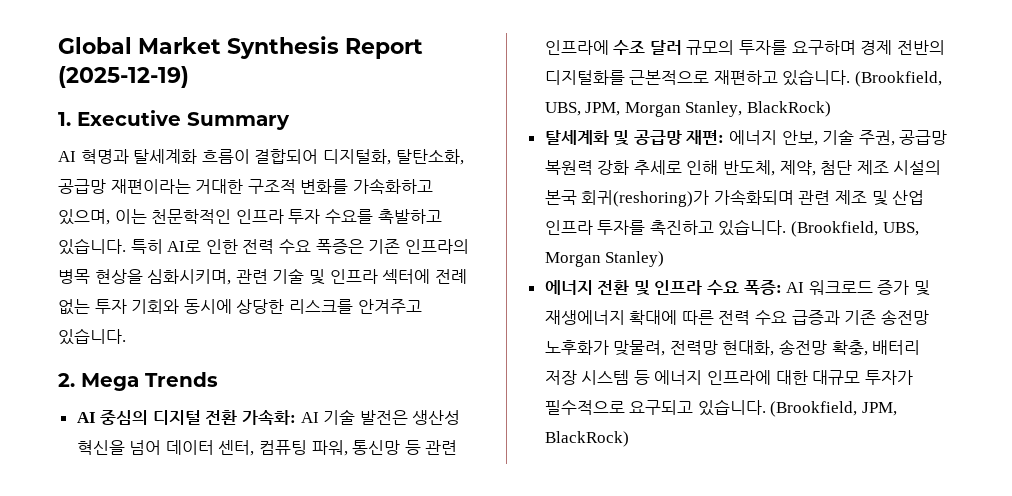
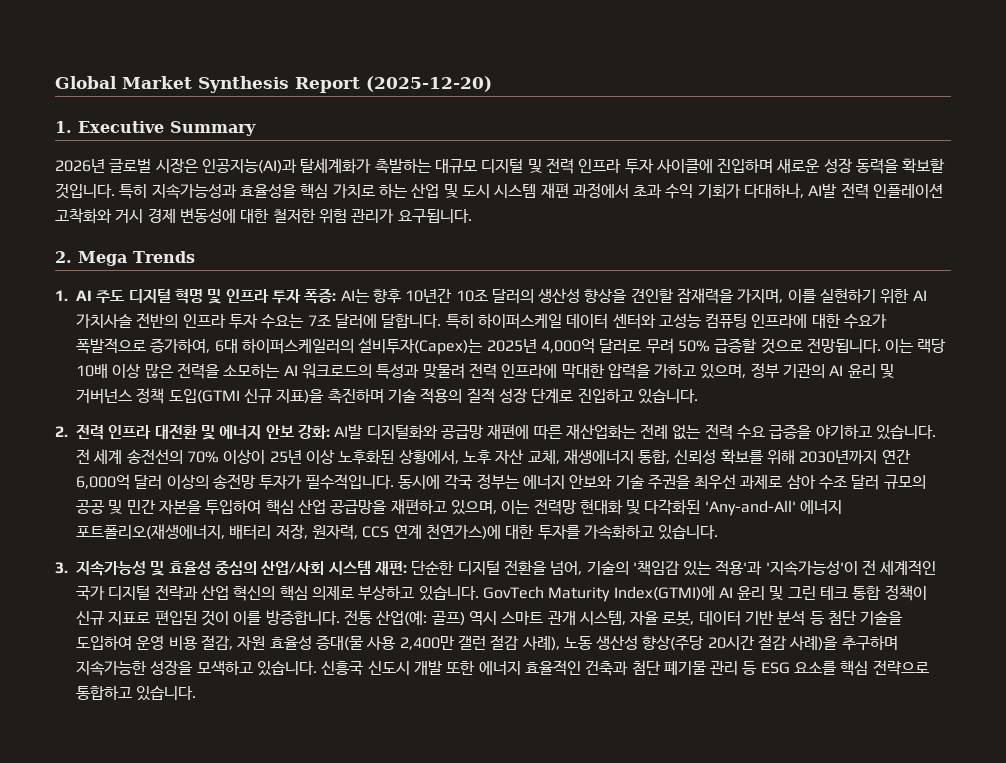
- Global Market Synthesis Report (2025-12-19)
+ Global Market Synthesis Report (2025-12-20)
- AI 혁명과 탈세계화 흐름이 결합되어 디지털화, 탈탄소화, 공급망 재편이라는 거대한 구조적 변화를 가속화하고 있으며, 이는 천문학적인 인프라 투자 수요를 촉발하고 있습니다. 특히 AI로 인한 전력 수요 폭증은 기존 인프라의 병목 현상을 심화시키며, 관련 기술 및 인프라 섹터에 전례 없는 투자 기회와 동시에 상당한 리스크를 안겨주고 있습니다.
+ 2026년 글로벌 시장은 인공지능(AI)과 탈세계화가 촉발하는 대규모 디지털 및 전력 인프라 투자 사이클에 진입하며 새로운 성장 동력을 확보할 것입니다. 특히 지속가능성과 효율성을 핵심 가치로 하는 산업 및 도시 시스템 재편 과정에서 초과 수익 기회가 다대하나, AI발 전력 인플레이션 고착화와 거시 경제 변동성에 대한 철저한 위험 관리가 요구됩니다.
  2. Mega Trends
- AI 중심의 디지털 전환 가속화: AI 기술 발전은 생산성 혁신을 넘어 데이터 센터, 컴퓨팅 파워, 통신망 등 관련 인프라에 수조 달러 규모의 투자를 요구하며 경제 전반의 디지털화를 근본적으로 재편하고 있습니다. (Brookfield, UBS, JPM, Morgan Stanley, BlackRock)
- 탈세계화 및 공급망 재편: 에너지 안보, 기술 주권, 공급망 복원력 강화 추세로 인해 반도체, 제약, 첨단 제조 시설의 본국 회귀(reshoring)가 가속화되며 관련 제조 및 산업 인프라 투자를 촉진하고 있습니다. (Brookfield, UBS, Morgan Stanley)
- 에너지 전환 및 인프라 수요 폭증: AI 워크로드 증가 및 재생에너지 확대에 따른 전력 수요 급증과 기존 송전망 노후화가 맞물려, 전력망 현대화, 송전망 확충, 배터리 저장 시스템 등 에너지 인프라에 대한 대규모 투자가 필수적으로 요구되고 있습니다. (Brookfield, JPM, BlackRock)
+ 1. AI 주도 디지털 혁명 및 인프라 투자 폭증: AI는 향후 10년간 10조 달러의 생산성 향상을 견인할 잠재력을 가지며, 이를 실현하기 위한 AI 가치사슬 전반의 인프라 투자 수요는 7조 달러에 달합니다. 특히 하이퍼스케일 데이터 센터와 고성능 컴퓨팅 인프라에 대한 수요가 폭발적으로 증가하여, 6대 하이퍼스케일러의 설비투자(Capex)는 2025년 4,000억 달러로 무려 50% 급증할 것으로 전망됩니다. 이는 랙당 10배 이상 많은 전력을 소모하는 AI 워크로드의 특성과 맞물려 전력 인프라에 막대한 압력을 가하고 있으며, 정부 기관의 AI 윤리 및 거버넌스 정책 도입(GTMI 신규 지표)을 촉진하며 기술 적용의 질적 성장 단계로 진입하고 있습니다.
+ 2. 전력 인프라 대전환 및 에너지 안보 강화: AI발 디지털화와 공급망 재편에 따른 재산업화는 전례 없는 전력 수요 급증을 야기하고 있습니다. 전 세계 송전선의 70% 이상이 25년 이상 노후화된 상황에서, 노후 자산 교체, 재생에너지 통합, 신뢰성 확보를 위해 2030년까지 연간 6,000억 달러 이상의 송전망 투자가 필수적입니다. 동시에 각국 정부는 에너지 안보와 기술 주권을 최우선 과제로 삼아 수조 달러 규모의 공공 및 민간 자본을 투입하여 핵심 산업 공급망을 재편하고 있으며, 이는 전력망 현대화 및 다각화된 'Any-and-All' 에너지 포트폴리오(재생에너지, 배터리 저장, 원자력, CCS 연계 천연가스)에 대한 투자를 가속화하고 있습니다.
+ 3. 지속가능성 및 효율성 중심의 산업/사회 시스템 재편: 단순한 디지털 전환을 넘어, 기술의 '책임감 있는 적용'과 '지속가능성'이 전 세계적인 국가 디지털 전략과 산업 혁신의 핵심 의제로 부상하고 있습니다. GovTech Maturity Index(GTMI)에 AI 윤리 및 그린 테크 통합 정책이 신규 지표로 편입된 것이 이를 방증합니다. 전통 산업(예: 골프) 역시 스마트 관개 시스템, 자율 로봇, 데이터 기반 분석 등 첨단 기술을 도입하여 운영 비용 절감, 자원 효율성 증대(물 사용 2,400만 갤런 절감 사례), 노동 생산성 향상(주당 20시간 절감 사례)을 추구하며 지속가능한 성장을 모색하고 있습니다. 신흥국 신도시 개발 또한 에너지 효율적인 건축과 첨단 폐기물 관리 등 ESG 요소를 핵심 전략으로 통합하고 있습니다.

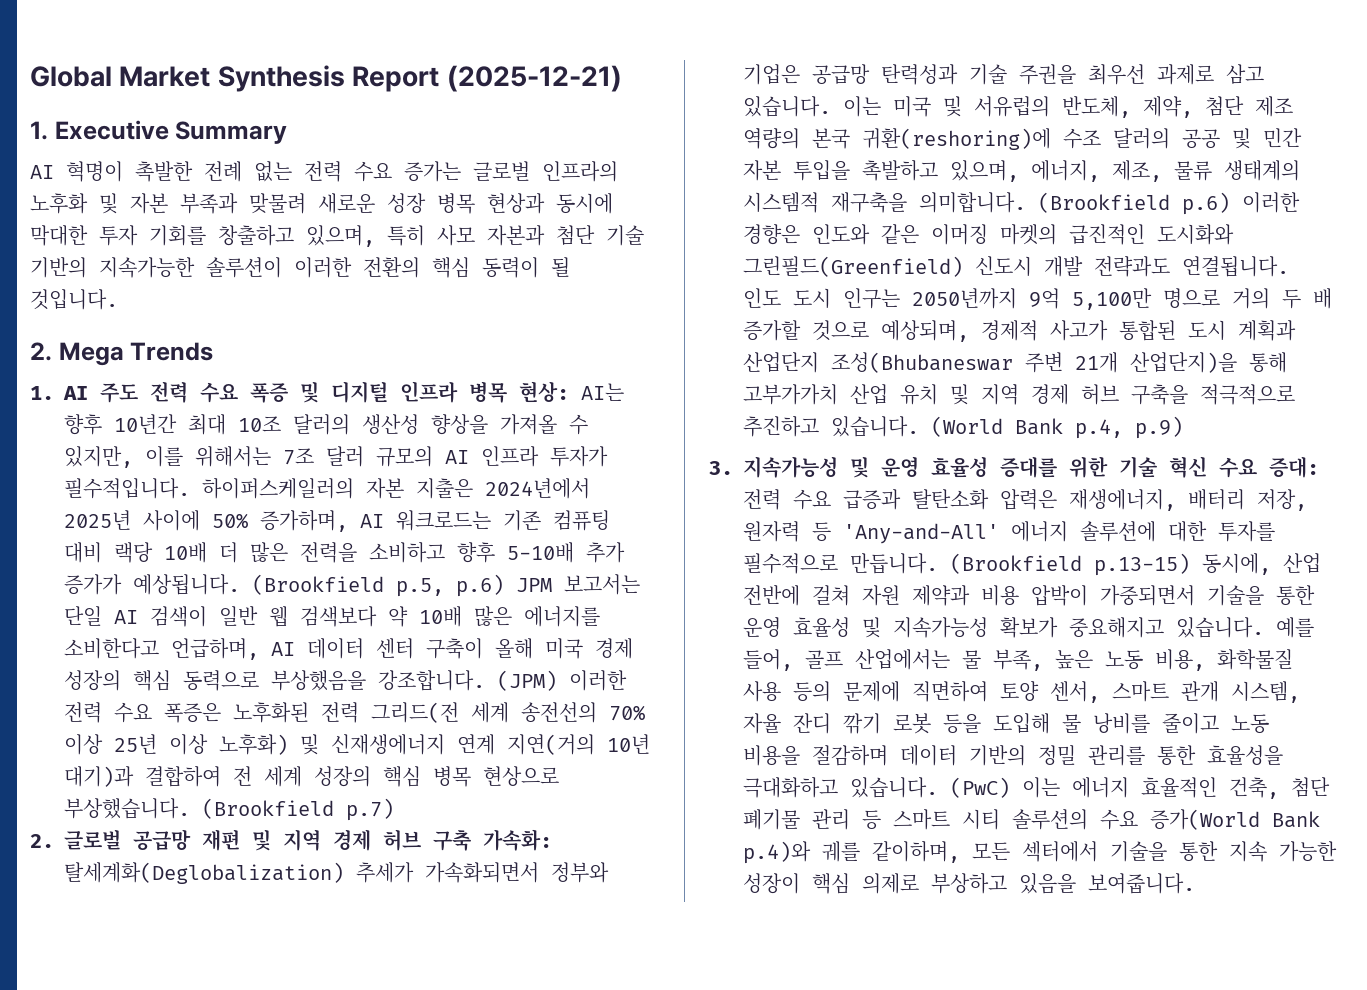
- Global Market Synthesis Report (2025-12-20)
+ Global Market Synthesis Report (2025-12-21)
- 2026년 글로벌 시장은 인공지능(AI)과 탈세계화가 촉발하는 대규모 디지털 및 전력 인프라 투자 사이클에 진입하며 새로운 성장 동력을 확보할 것입니다. 특히 지속가능성과 효율성을 핵심 가치로 하는 산업 및 도시 시스템 재편 과정에서 초과 수익 기회가 다대하나, AI발 전력 인플레이션 고착화와 거시 경제 변동성에 대한 철저한 위험 관리가 요구됩니다.
+ AI 혁명이 촉발한 전례 없는 전력 수요 증가는 글로벌 인프라의 노후화 및 자본 부족과 맞물려 새로운 성장 병목 현상과 동시에 막대한 투자 기회를 창출하고 있으며, 특히 사모 자본과 첨단 기술 기반의 지속가능한 솔루션이 이러한 전환의 핵심 동력이 될 것입니다.
- 1. AI 주도 디지털 혁명 및 인프라 투자 폭증: AI는 향후 10년간 10조 달러의 생산성 향상을 견인할 잠재력을 가지며, 이를 실현하기 위한 AI 가치사슬 전반의 인프라 투자 수요는 7조 달러에 달합니다. 특히 하이퍼스케일 데이터 센터와 고성능 컴퓨팅 인프라에 대한 수요가 폭발적으로 증가하여, 6대 하이퍼스케일러의 설비투자(Capex)는 2025년 4,000억 달러로 무려 50% 급증할 것으로 전망됩니다. 이는 랙당 10배 이상 많은 전력을 소모하는 AI 워크로드의 특성과 맞물려 전력 인프라에 막대한 압력을 가하고 있으며, 정부 기관의 AI 윤리 및 거버넌스 정책 도입(GTMI 신규 지표)을 촉진하며 기술 적용의 질적 성장 단계로 진입하고 있습니다.
- 2. 전력 인프라 대전환 및 에너지 안보 강화: AI발 디지털화와 공급망 재편에 따른 재산업화는 전례 없는 전력 수요 급증을 야기하고 있습니다. 전 세계 송전선의 70% 이상이 25년 이상 노후화된 상황에서, 노후 자산 교체, 재생에너지 통합, 신뢰성 확보를 위해 2030년까지 연간 6,000억 달러 이상의 송전망 투자가 필수적입니다. 동시에 각국 정부는 에너지 안보와 기술 주권을 최우선 과제로 삼아 수조 달러 규모의 공공 및 민간 자본을 투입하여 핵심 산업 공급망을 재편하고 있으며, 이는 전력망 현대화 및 다각화된 'Any-and-All' 에너지 포트폴리오(재생에너지, 배터리 저장, 원자력, CCS 연계 천연가스)에 대한 투자를 가속화하고 있습니다.
- 3. 지속가능성 및 효율성 중심의 산업/사회 시스템 재편: 단순한 디지털 전환을 넘어, 기술의 '책임감 있는 적용'과 '지속가능성'이 전 세계적인 국가 디지털 전략과 산업 혁신의 핵심 의제로 부상하고 있습니다. GovTech Maturity Index(GTMI)에 AI 윤리 및 그린 테크 통합 정책이 신규 지표로 편입된 것이 이를 방증합니다. 전통 산업(예: 골프) 역시 스마트 관개 시스템, 자율 로봇, 데이터 기반 분석 등 첨단 기술을 도입하여 운영 비용 절감, 자원 효율성 증대(물 사용 2,400만 갤런 절감 사례), 노동 생산성 향상(주당 20시간 절감 사례)을 추구하며 지속가능한 성장을 모색하고 있습니다. 신흥국 신도시 개발 또한 에너지 효율적인 건축과 첨단 폐기물 관리 등 ESG 요소를 핵심 전략으로 통합하고 있습니다.
+ 1. AI 주도 전력 수요 폭증 및 디지털 인프라 병목 현상: AI는 향후 10년간 최대 10조 달러의 생산성 향상을 가져올 수 있지만, 이를 위해서는 7조 달러 규모의 AI 인프라 투자가 필수적입니다. 하이퍼스케일러의 자본 지출은 2024년에서 2025년 사이에 50% 증가하며, AI 워크로드는 기존 컴퓨팅 대비 랙당 10배 더 많은 전력을 소비하고 향후 5-10배 추가 증가가 예상됩니다. (Brookfield p.5, p.6) JPM 보고서는 단일 AI 검색이 일반 웹 검색보다 약 10배 많은 에너지를 소비한다고 언급하며, AI 데이터 센터 구축이 올해 미국 경제 성장의 핵심 동력으로 부상했음을 강조합니다. (JPM) 이러한 전력 수요 폭증은 노후화된 전력 그리드(전 세계 송전선의 70% 이상 25년 이상 노후화) 및 신재생에너지 연계 지연(거의 10년 대기)과 결합하여 전 세계 성장의 핵심 병목 현상으로 부상했습니다. (Brookfield p.7)
+ 2. 글로벌 공급망 재편 및 지역 경제 허브 구축 가속화: 탈세계화(Deglobalization) 추세가 가속화되면서 정부와 기업은 공급망 탄력성과 기술 주권을 최우선 과제로 삼고 있습니다. 이는 미국 및 서유럽의 반도체, 제약, 첨단 제조 역량의 본국 귀환(reshoring)에 수조 달러의 공공 및 민간 자본 투입을 촉발하고 있으며, 에너지, 제조, 물류 생태계의 시스템적 재구축을 의미합니다. (Brookfield p.6) 이러한 경향은 인도와 같은 이머징 마켓의 급진적인 도시화와 그린필드(Greenfield) 신도시 개발 전략과도 연결됩니다. 인도 도시 인구는 2050년까지 9억 5,100만 명으로 거의 두 배 증가할 것으로 예상되며, 경제적 사고가 통합된 도시 계획과 산업단지 조성(Bhubaneswar 주변 21개 산업단지)을 통해 고부가가치 산업 유치 및 지역 경제 허브 구축을 적극적으로 추진하고 있습니다. (World Bank p.4, p.9)
+ 3. 지속가능성 및 운영 효율성 증대를 위한 기술 혁신 수요 증대: 전력 수요 급증과 탈탄소화 압력은 재생에너지, 배터리 저장, 원자력 등 'Any-and-All' 에너지 솔루션에 대한 투자를 필수적으로 만듭니다. (Brookfield p.13-15) 동시에, 산업 전반에 걸쳐 자원 제약과 비용 압박이 가중되면서 기술을 통한 운영 효율성 및 지속가능성 확보가 중요해지고 있습니다. 예를 들어, 골프 산업에서는 물 부족, 높은 노동 비용, 화학물질 사용 등의 문제에 직면하여 토양 센서, 스마트 관개 시스템, 자율 잔디 깎기 로봇 등을 도입해 물 낭비를 줄이고 노동 비용을 절감하며 데이터 기반의 정밀 관리를 통한 효율성을 극대화하고 있습니다. (PwC) 이는 에너지 효율적인 건축, 첨단 폐기물 관리 등 스마트 시티 솔루션의 수요 증가(World Bank p.4)와 궤를 같이하며, 모든 섹터에서 기술을 통한 지속 가능한 성장이 핵심 의제로 부상하고 있음을 보여줍니다.

